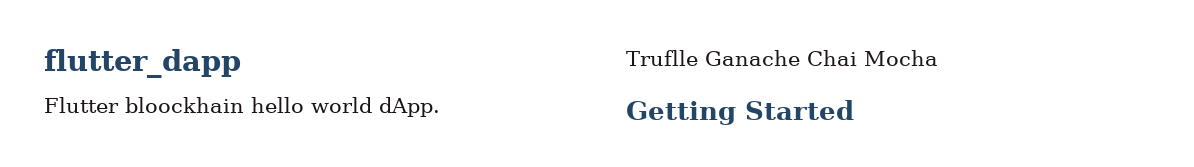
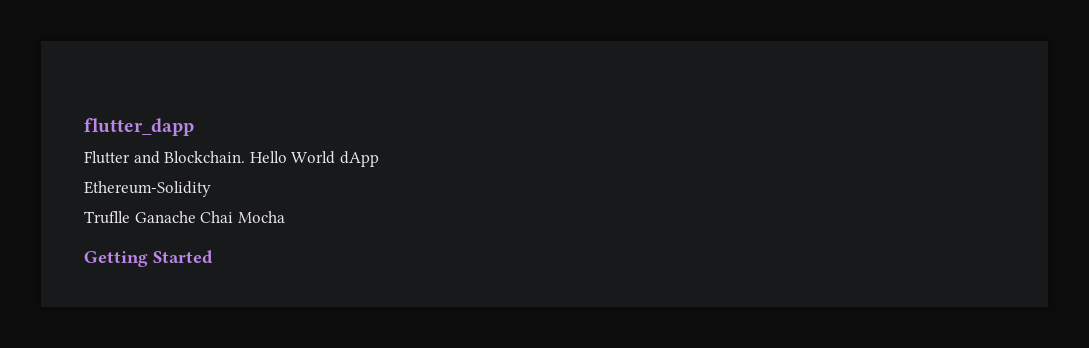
- Flutter bloockhain hello world dApp.
+ Flutter and Blockchain. Hello World dApp
+ Ethereum-Solidity

